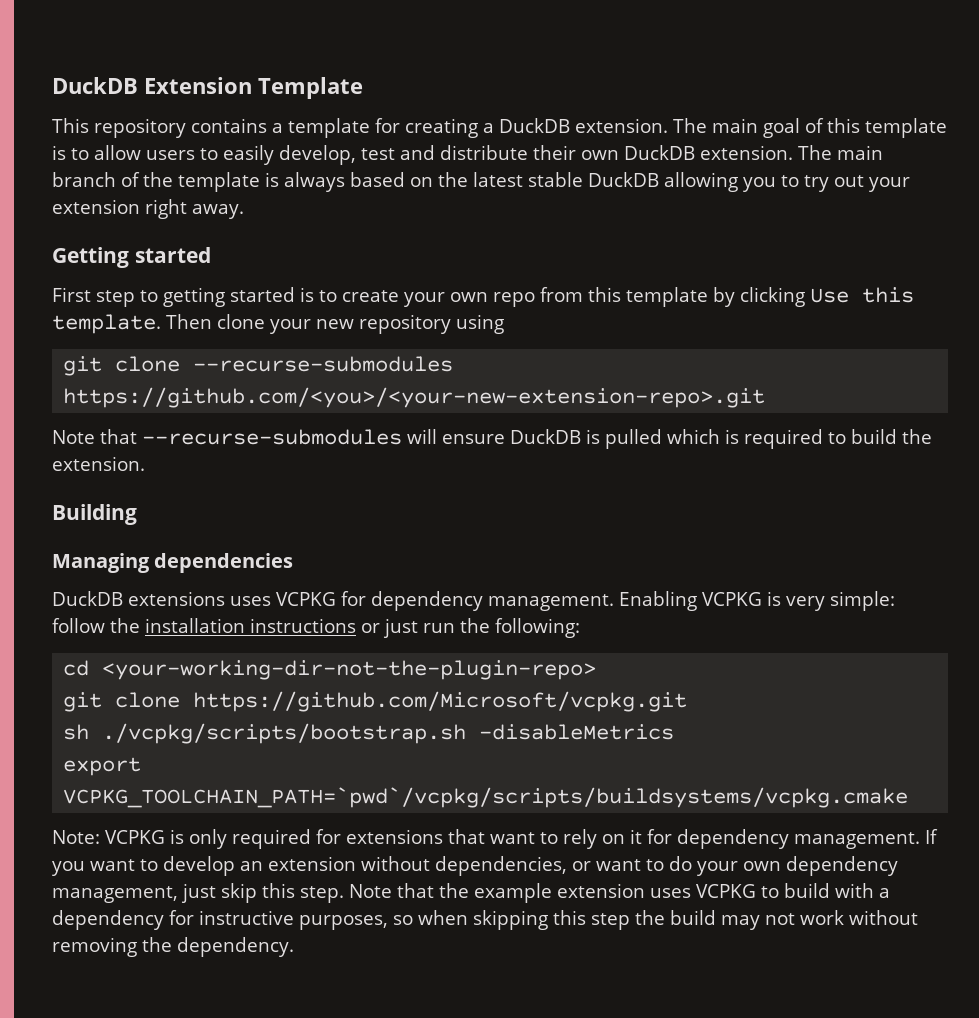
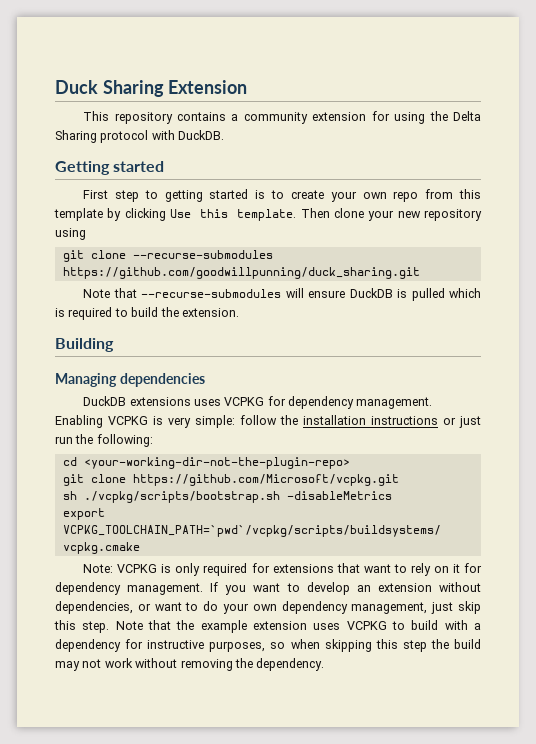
- DuckDB Extension Template
+ Duck Sharing Extension
- This repository contains a template for creating a DuckDB extension. The main goal of this template is to allow users to easily develop, test and distribute their own DuckDB extension. The main branch of the template is always based on the latest stable DuckDB allowing you to try out your extension right away.
+ This repository contains a community extension for using the Delta Sharing protocol with DuckDB.
- git clone --recurse-submodules https://github.com/<you>/<your-new-extension-repo>.git
+ git clone --recurse-submodules https://github.com/goodwillpunning/duck_sharing.git

